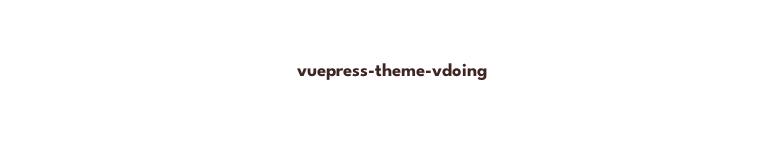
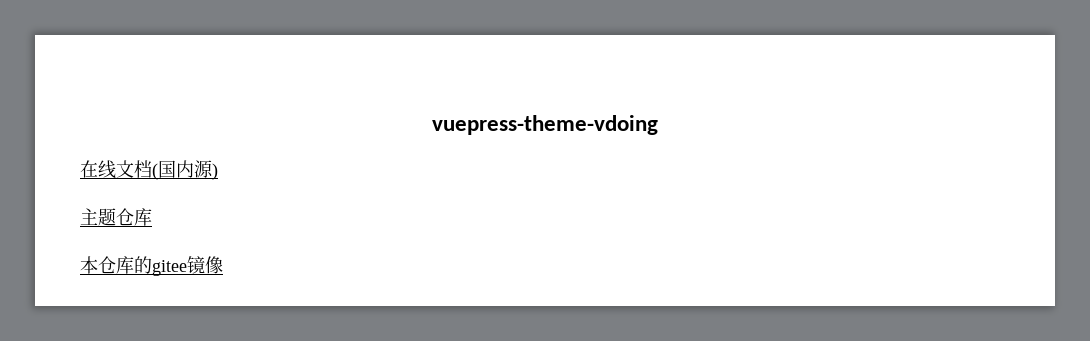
+ 在线文档(国内源)
+ 主题仓库
+ 本仓库的gitee镜像

